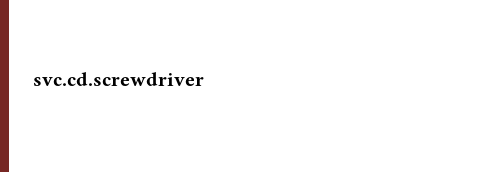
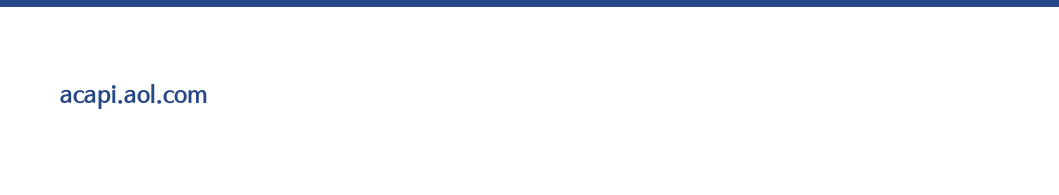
- svc.cd.screwdriver
+ acapi.aol.com

